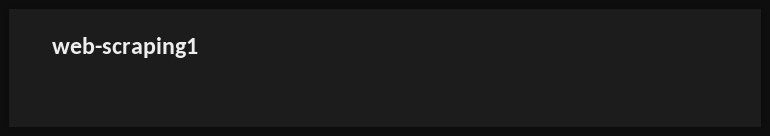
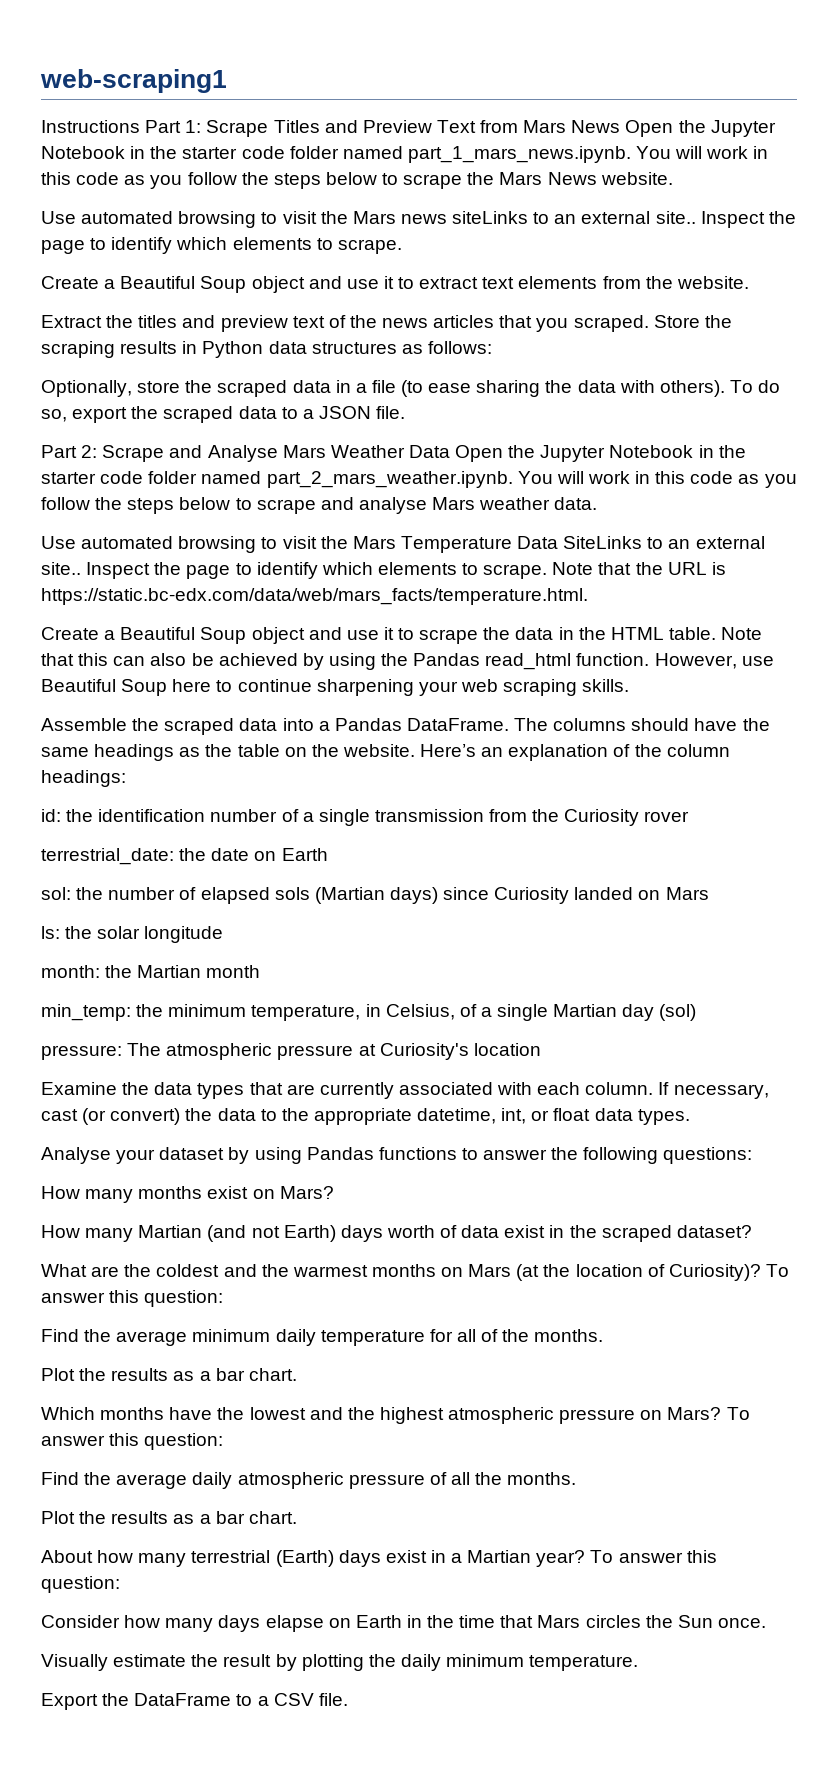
+ Instructions Part 1: Scrape Titles and Preview Text from Mars News Open the Jupyter Notebook in the starter code folder named part_1_mars_news.ipynb. You will work in this code as you follow the steps below to scrape the Mars News website.
+ Use automated browsing to visit the Mars news siteLinks to an external site.. Inspect the page to identify which elements to scrape.
+ Create a Beautiful Soup object and use it to extract text elements from the website.
+ Extract the titles and preview text of the news articles that you scraped. Store the scraping results in Python data structures as follows:
+ Optionally, store the scraped data in a file (to ease sharing the data with others). To do so, export the scraped data to a JSON file.
+ Part 2: Scrape and Analyse Mars Weather Data Open the Jupyter Notebook in the starter code folder named part_2_mars_weather.ipynb. You will work in this code as you follow the steps below to scrape and analyse Mars weather data.
+ Use automated browsing to visit the Mars Temperature Data SiteLinks to an external site.. Inspect the page to identify which elements to scrape. Note that the URL is https://static.bc-edx.com/data/web/mars_facts/temperature.html.
+ Create a Beautiful Soup object and use it to scrape the data in the HTML table. Note that this can also be achieved by using the Pandas read_html function. However, use Beautiful Soup here to continue sharpening your web scraping skills.
+ Assemble the scraped data into a Pandas DataFrame. The columns should have the same headings as the table on the website. Here’s an explanation of the column headings:
+ id: the identification number of a single transmission from the Curiosity rover
+ terrestrial_date: the date on Earth
+ sol: the number of elapsed sols (Martian days) since Curiosity landed on Mars
+ ls: the solar longitude
+ month: the Martian month
+ min_temp: the minimum temperature, in Celsius, of a single Martian day (sol)
+ pressure: The atmospheric pressure at Curiosity's location
+ Examine the data types that are currently associated with each column. If necessary, cast (or convert) the data to the appropriate datetime, int, or float data types.
+ Analyse your dataset by using Pandas functions to answer the following questions:
+ How many months exist on Mars?
+ How many Martian (and not Earth) days worth of data exist in the scraped dataset?
+ What are the coldest and the warmest months on Mars (at the location of Curiosity)? To answer this question:
+ Find the average minimum daily temperature for all of the months.
+ Plot the results as a bar chart.
+ Which months have the lowest and the highest atmospheric pressure on Mars? To answer this question:
+ Find the average daily atmospheric pressure of all the months.
+ Plot the results as a bar chart.
+ About how many terrestrial (Earth) days exist in a Martian year? To answer this question:
+ Consider how many days elapse on Earth in the time that Mars circles the Sun once.
+ Visually estimate the result by plotting the daily minimum temperature.
+ Export the DataFrame to a CSV file.

